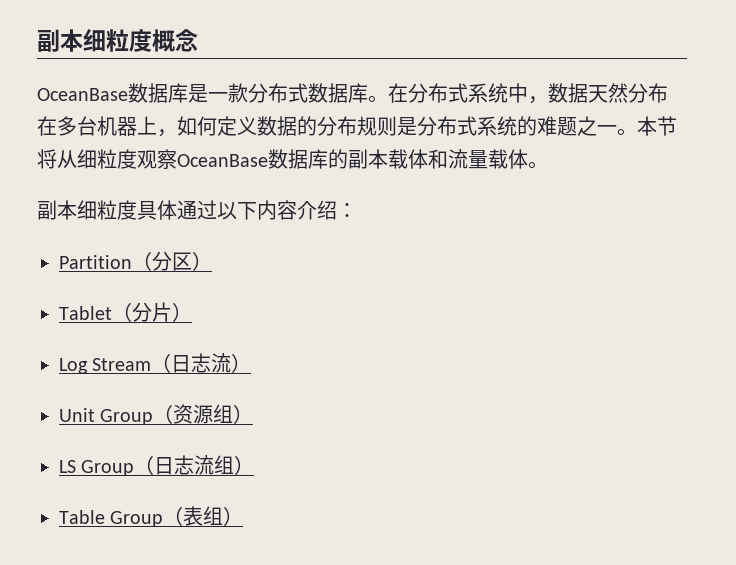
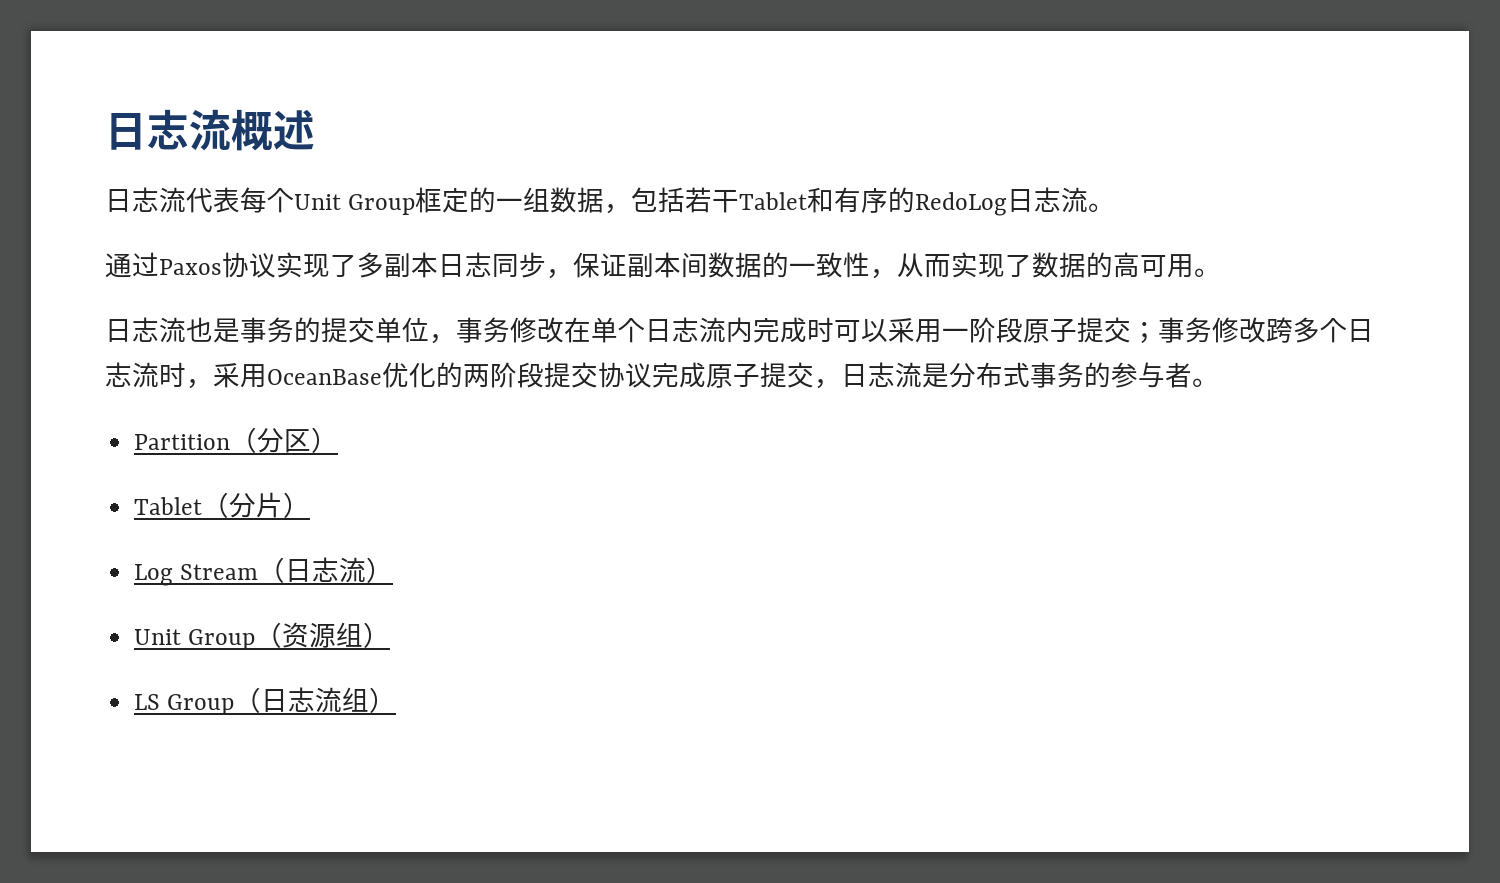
- 副本细粒度概念
- OceanBase数据库是一款分布式数据库。在分布式系统中，数据天然分布在多台机器上，如何定义数据的分布规则是分布式系统的难题之一。本节将从细粒度观察OceanBase数据库的副本载体和流量载体。
- 副本细粒度具体通过以下内容介绍：
+ 日志流概述
+ 日志流代表每个Unit Group框定的一组数据，包括若干Tablet和有序的RedoLog日志流。
+ 通过Paxos协议实现了多副本日志同步，保证副本间数据的一致性，从而实现了数据的高可用。
+ 日志流也是事务的提交单位，事务修改在单个日志流内完成时可以采用一阶段原子提交；事务修改跨多个日志流时，采用OceanBase优化的两阶段提交协议完成原子提交，日志流是分布式事务的参与者。
- Table Group（表组）

